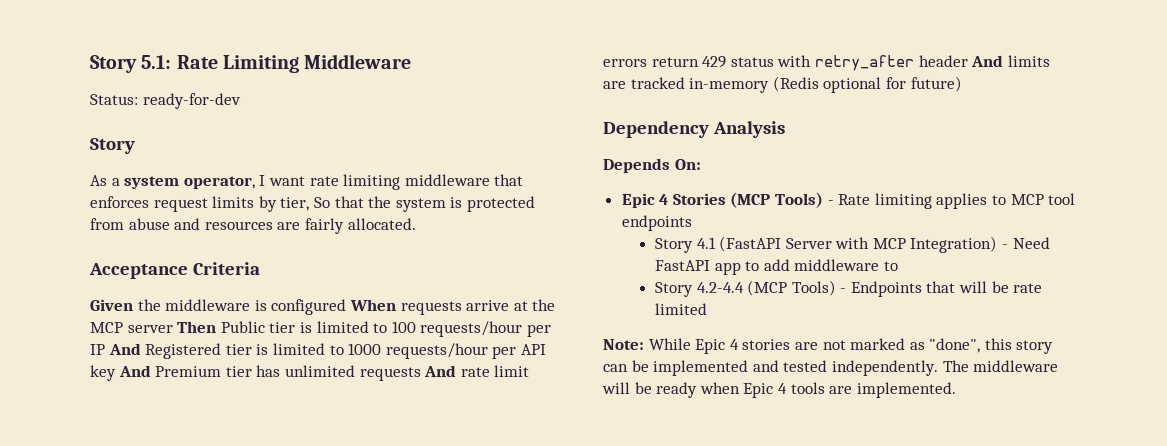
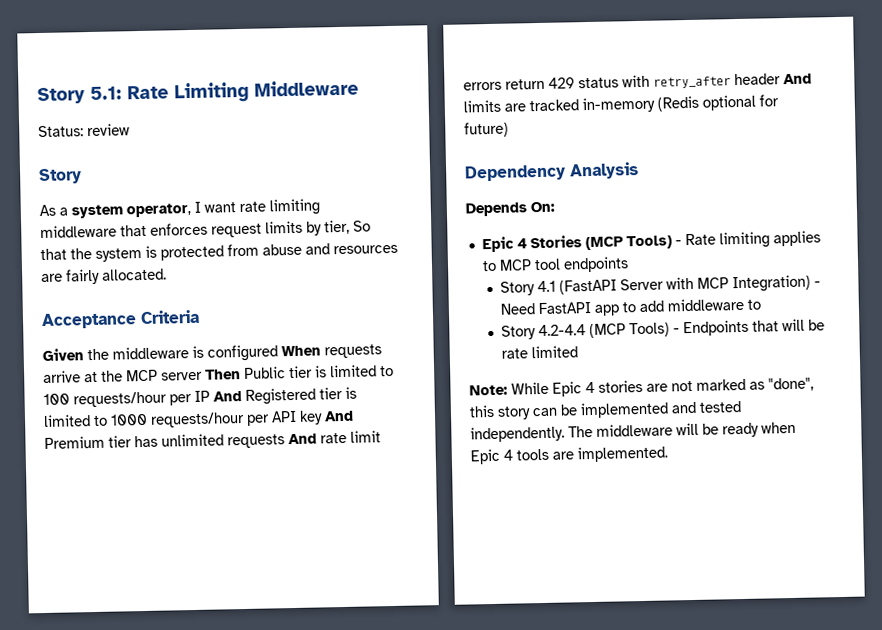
- Status: ready-for-dev
+ Status: review

